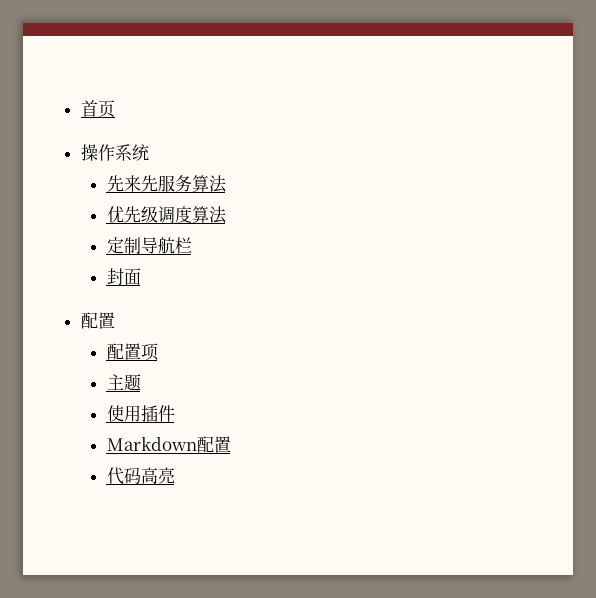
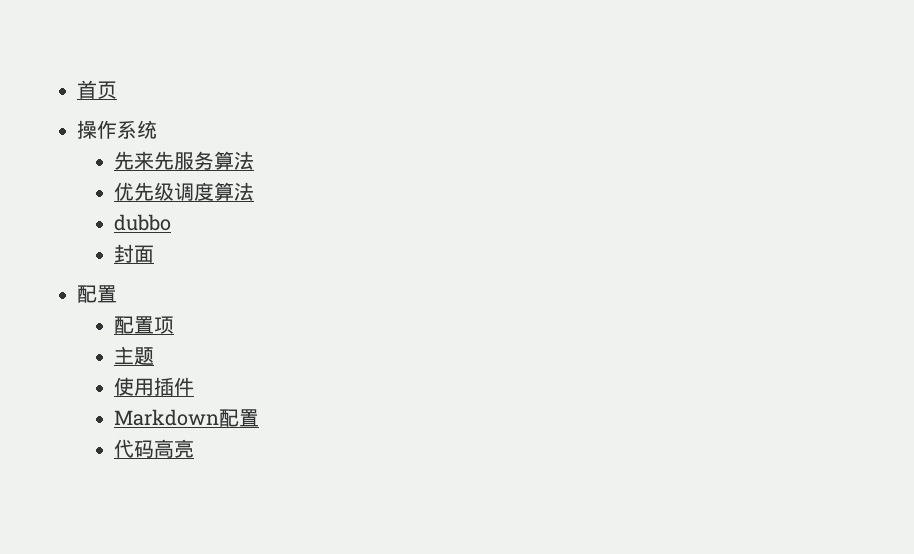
- 定制导航栏
+ dubbo

